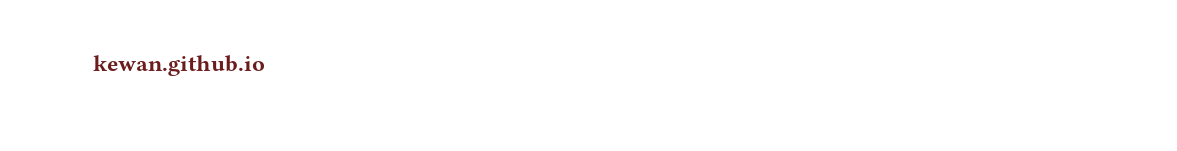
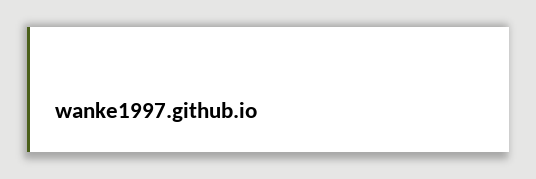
- kewan.github.io
+ wanke1997.github.io

